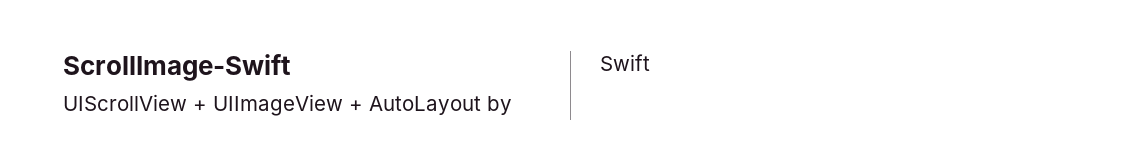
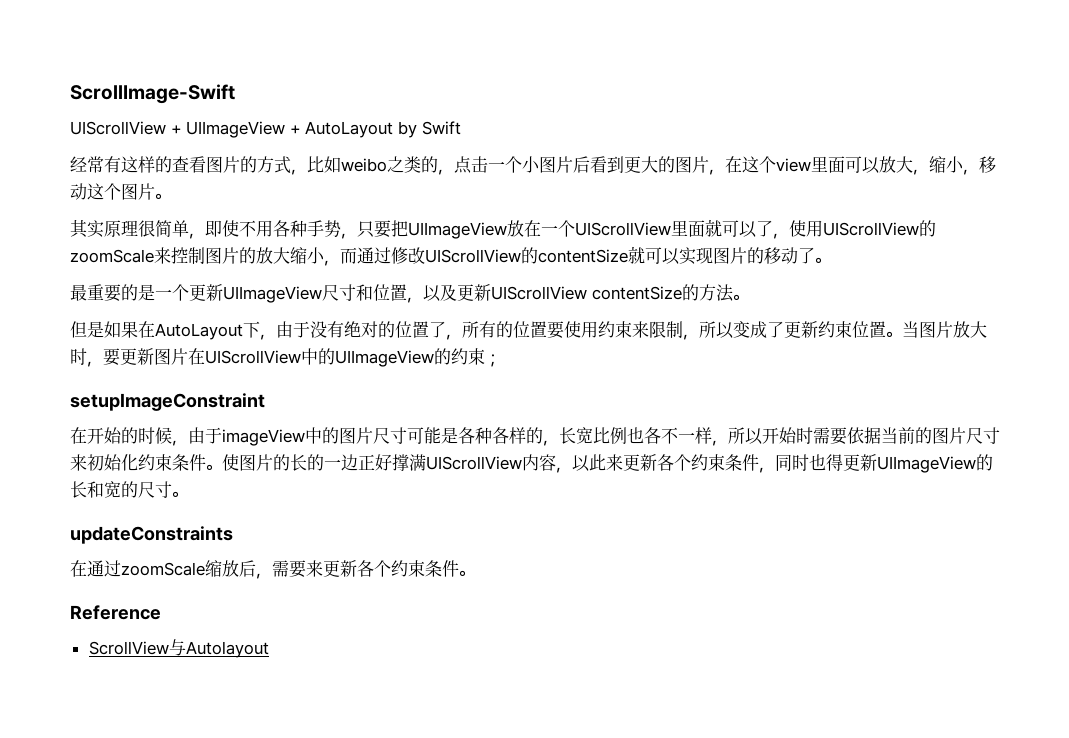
+ 经常有这样的查看图片的方式，比如weibo之类的，点击一个小图片后看到更大的图片，在这个view里面可以放大，缩小，移动这个图片。
+ 其实原理很简单，即使不用各种手势，只要把UIImageView放在一个UIScrollView里面就可以了，使用UIScrollView的zoomScale来控制图片的放大缩小，而通过修改UIScrollView的contentSize就可以实现图片的移动了。
+ 最重要的是一个更新UIImageView尺寸和位置，以及更新UIScrollView contentSize的方法。
+ 但是如果在AutoLayout下，由于没有绝对的位置了，所有的位置要使用约束来限制，所以变成了更新约束位置。当图片放大时，要更新图片在UIScrollView中的UIImageView的约束；
+ setupImageConstraint
+ 在开始的时候，由于imageView中的图片尺寸可能是各种各样的，长宽比例也各不一样，所以开始时需要依据当前的图片尺寸来初始化约束条件。使图片的长的一边正好撑满UIScrollView内容，以此来更新各个约束条件，同时也得更新UIImageView的长和宽的尺寸。
+ updateConstraints
+ 在通过zoomScale缩放后，需要来更新各个约束条件。
+ Reference
+ ScrollView与Autolayout

